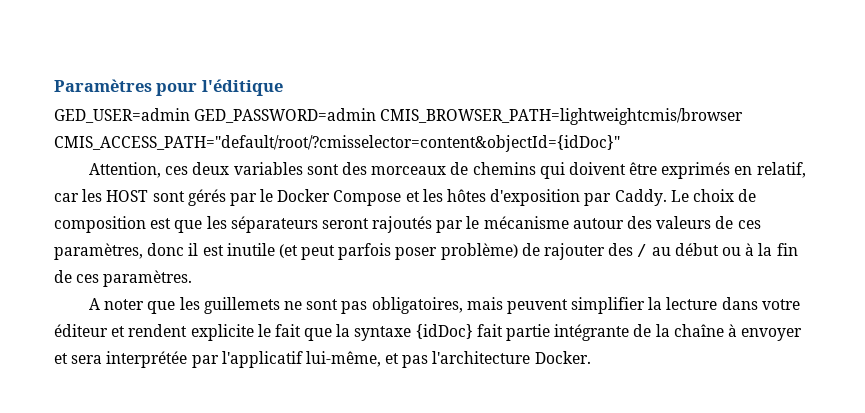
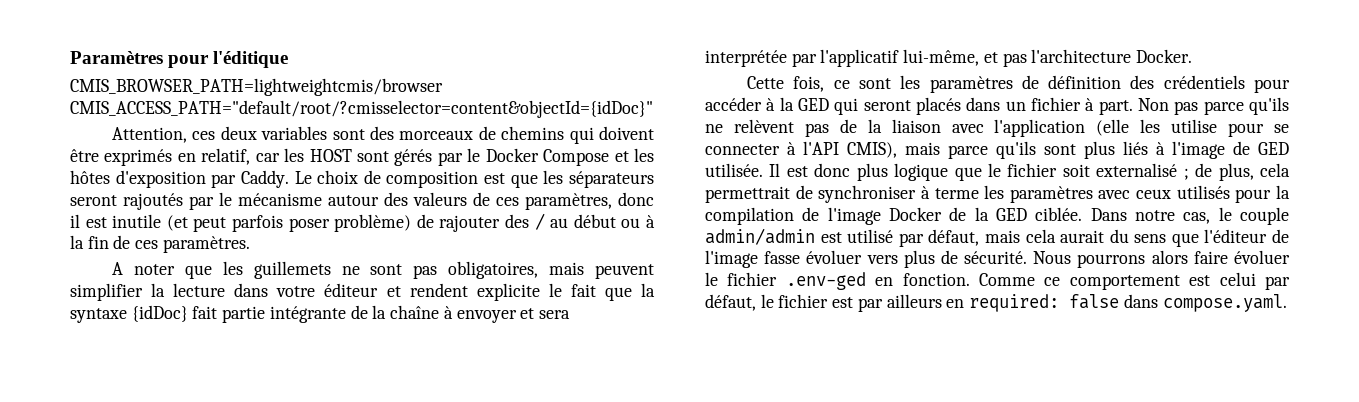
- GED_USER=admin GED_PASSWORD=admin CMIS_BROWSER_PATH=lightweightcmis/browser CMIS_ACCESS_PATH="default/root/?cmisselector=content&objectId={idDoc}"
+ CMIS_BROWSER_PATH=lightweightcmis/browser CMIS_ACCESS_PATH="default/root/?cmisselector=content&objectId={idDoc}"
+ Cette fois, ce sont les paramètres de définition des crédentiels pour accéder à la GED qui seront placés dans un fichier à part. Non pas parce qu'ils ne relèvent pas de la liaison avec l'application (elle les utilise pour se connecter à l'API CMIS), mais parce qu'ils sont plus liés à l'image de GED utilisée. Il est donc plus logique que le fichier soit externalisé ; de plus, cela permettrait de synchroniser à terme les paramètres avec ceux utilisés pour la compilation de l'image Docker de la GED ciblée. Dans notre cas, le couple admin/admin est utilisé par défaut, mais cela aurait du sens que l'éditeur de l'image fasse évoluer vers plus de sécurité. Nous pourrons alors faire évoluer le fichier .env-ged en fonction. Comme ce comportement est celui par défaut, le fichier est par ailleurs en required: false dans compose.yaml.

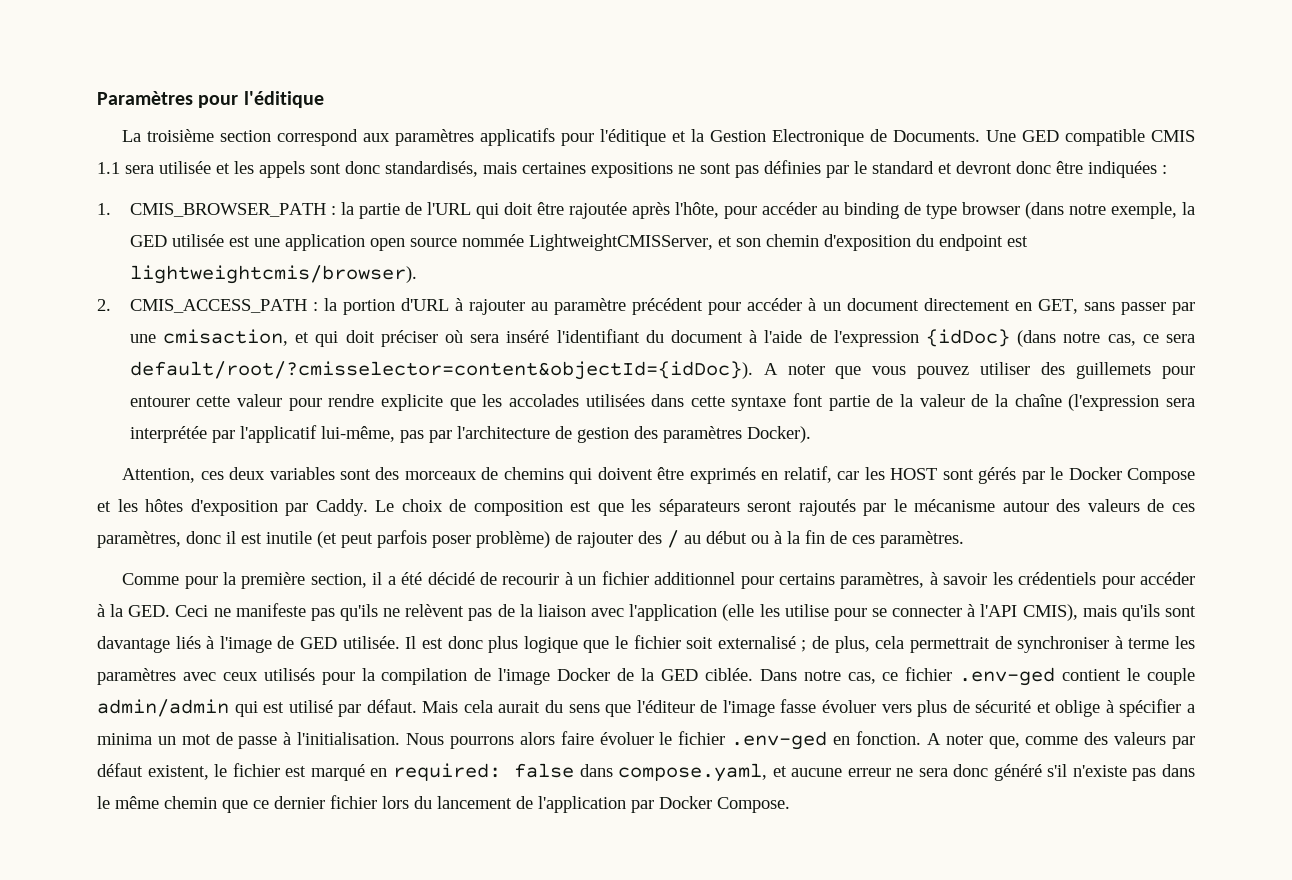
- CMIS_BROWSER_PATH=lightweightcmis/browser CMIS_ACCESS_PATH="default/root/?cmisselector=content&objectId={idDoc}"
+ La troisième section correspond aux paramètres applicatifs pour l'éditique et la Gestion Electronique de Documents. Une GED compatible CMIS 1.1 sera utilisée et les appels sont donc standardisés, mais certaines expositions ne sont pas définies par le standard et devront donc être indiquées :
+ 1. CMIS_BROWSER_PATH : la partie de l'URL qui doit être rajoutée après l'hôte, pour accéder au binding de type browser (dans notre exemple, la GED utilisée est une application open source nommée LightweightCMISServer, et son chemin d'exposition du endpoint est lightweightcmis/browser).
+ 2. CMIS_ACCESS_PATH : la portion d'URL à rajouter au paramètre précédent pour accéder à un document directement en GET, sans passer par une cmisaction, et qui doit préciser où sera inséré l'identifiant du document à l'aide de l'expression {idDoc} (dans notre cas, ce sera default/root/?cmisselector=content&objectId={idDoc}). A noter que vous pouvez utiliser des guillemets pour entourer cette valeur pour rendre explicite que les accolades utilisées dans cette syntaxe font partie de la valeur de la chaîne (l'expression sera interprétée par l'applicatif lui-même, pas par l'architecture de gestion des paramètres Docker).
- A noter que les guillemets ne sont pas obligatoires, mais peuvent simplifier la lecture dans votre éditeur et rendent explicite le fait que la syntaxe {idDoc} fait partie intégrante de la chaîne à envoyer et sera interprétée par l'applicatif lui-même, et pas l'architecture Docker.
- Cette fois, ce sont les paramètres de définition des crédentiels pour accéder à la GED qui seront placés dans un fichier à part. Non pas parce qu'ils ne relèvent pas de la liaison avec l'application (elle les utilise pour se connecter à l'API CMIS), mais parce qu'ils sont plus liés à l'image de GED utilisée.
+ Comme pour la première section, il a été décidé de recourir à un fichier additionnel pour certains paramètres, à savoir les crédentiels pour accéder à la GED. Ceci ne manifeste pas qu'ils ne relèvent pas de la liaison avec l'application (elle les utilise pour se connecter à l'API CMIS), mais qu'ils sont davantage liés à l'image de GED utilisée.
- Dans notre cas, le couple admin/admin est utilisé par défaut, mais cela aurait du sens que l'éditeur de l'image fasse évoluer vers plus de sécurité.
+ Dans notre cas, ce fichier .env-ged contient le couple admin/admin qui est utilisé par défaut. Mais cela aurait du sens que l'éditeur de l'image fasse évoluer vers plus de sécurité et oblige à spécifier a minima un mot de passe à l'initialisation.
- Comme ce comportement est celui par défaut, le fichier est par ailleurs en required: false dans compose.yaml.
+ A noter que, comme des valeurs par défaut existent, le fichier est marqué en required: false dans compose.yaml, et aucune erreur ne sera donc généré s'il n'existe pas dans le même chemin que ce dernier fichier lors du lancement de l'application par Docker Compose.

